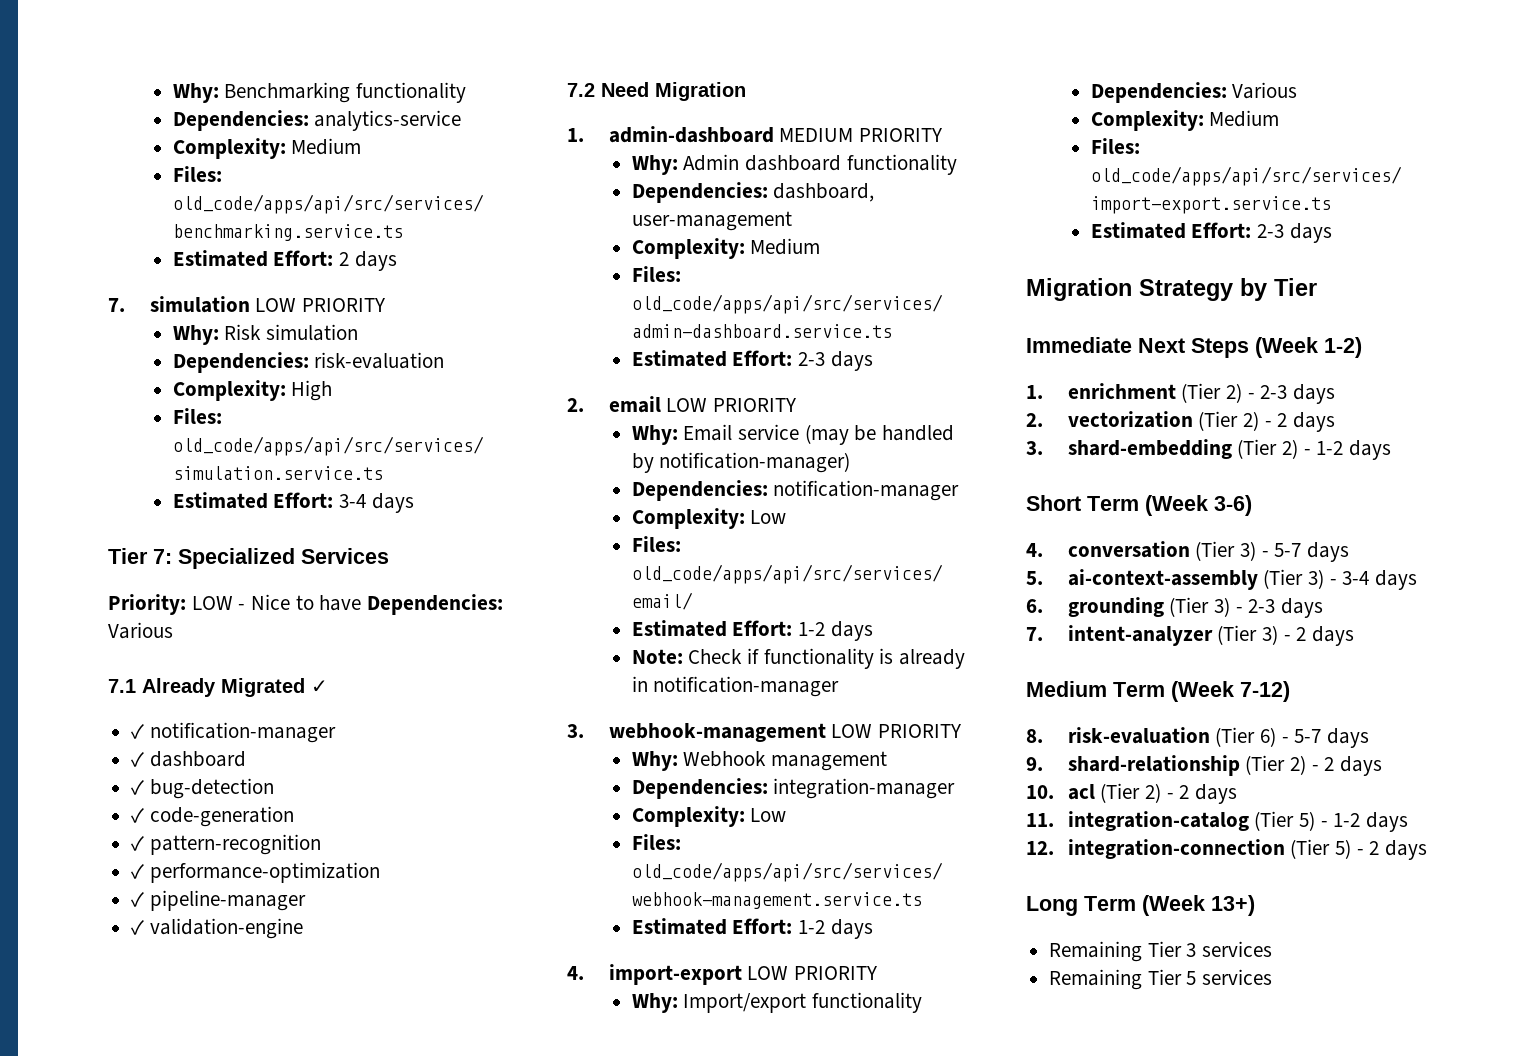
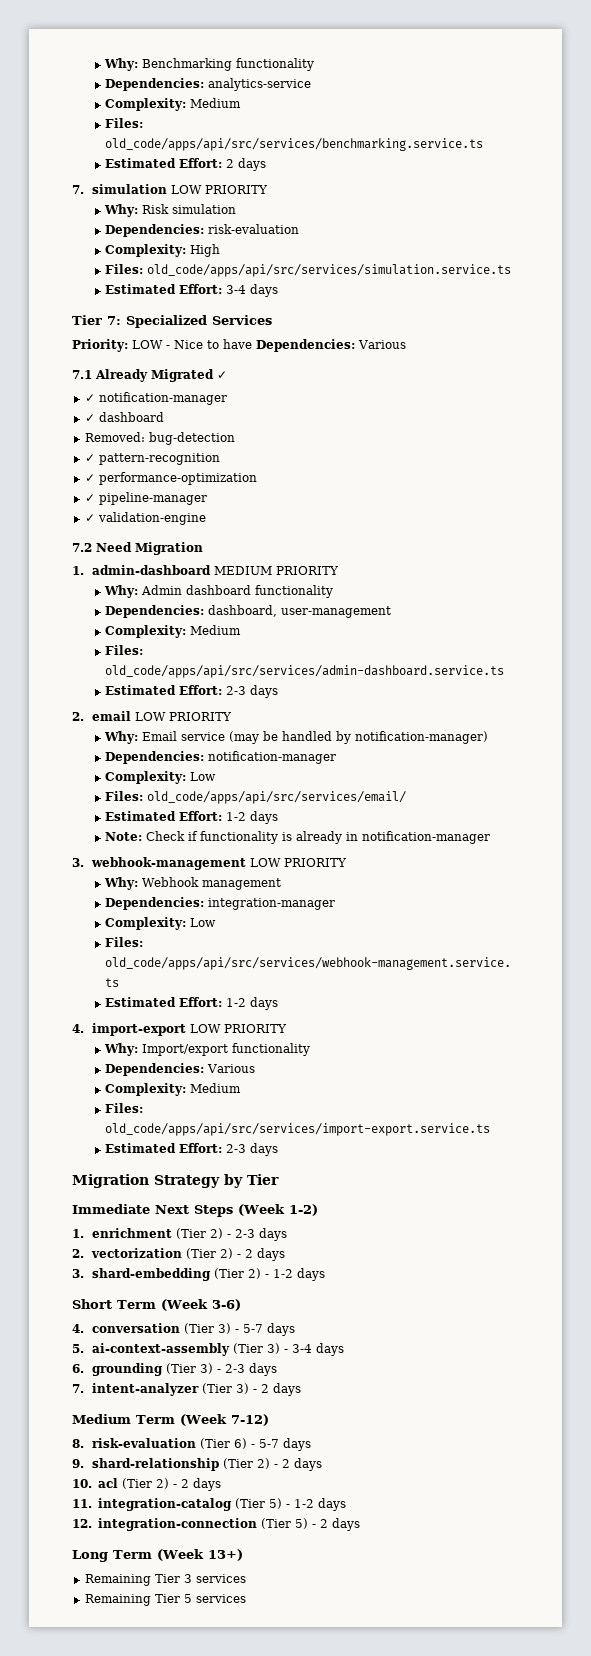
- ✓ bug-detection
+ Removed: bug-detection
- ✓ code-generation

